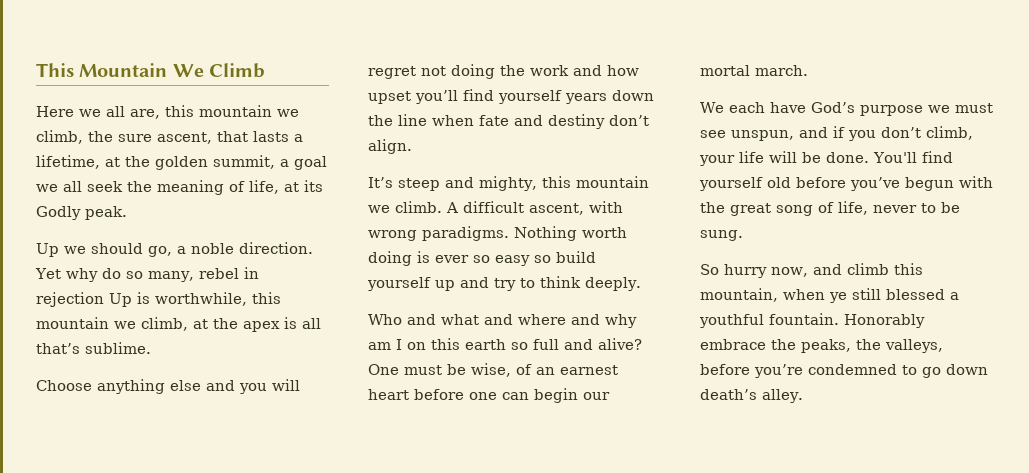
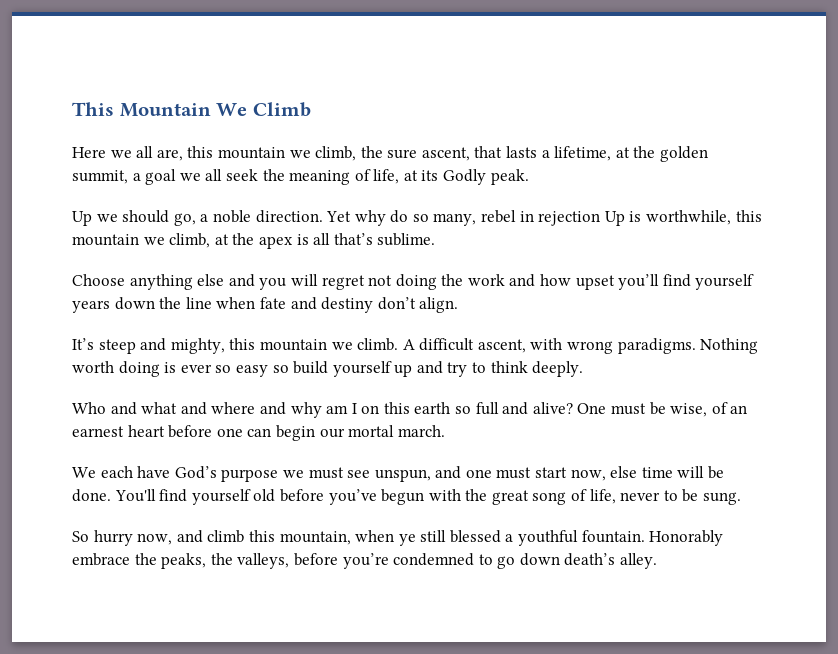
- We each have God’s purpose we must see unspun, and if you don’t climb, your life will be done.
+ We each have God’s purpose we must see unspun, and one must start now, else time will be done.

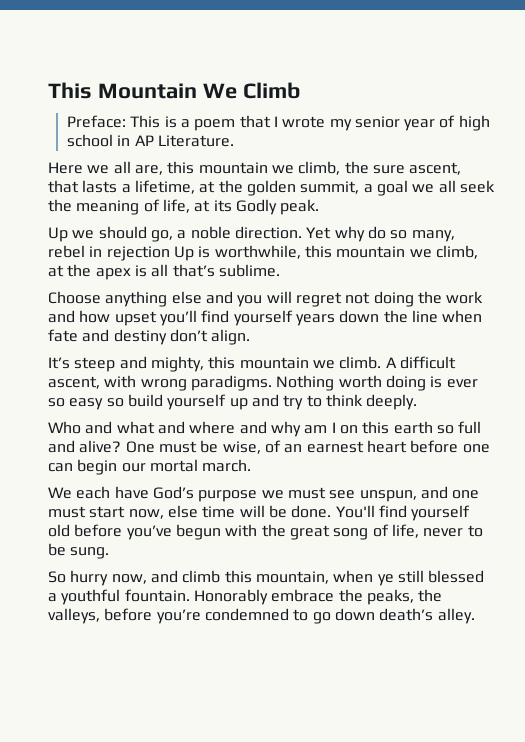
+ Preface: This is a poem that I wrote my senior year of high school in AP Literature.

